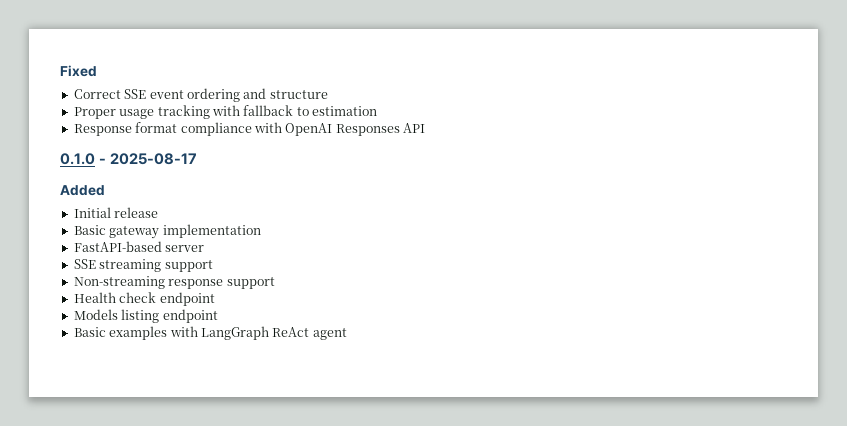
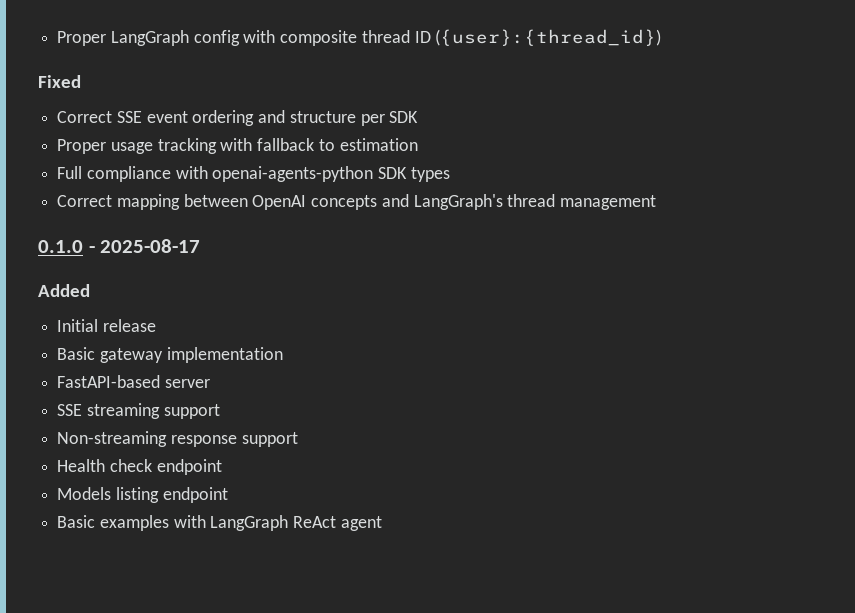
+ Proper LangGraph config with composite thread ID ({user}:{thread_id})
- Correct SSE event ordering and structure
+ Correct SSE event ordering and structure per SDK
- Response format compliance with OpenAI Responses API
+ Full compliance with openai-agents-python SDK types
+ Correct mapping between OpenAI concepts and LangGraph's thread management

